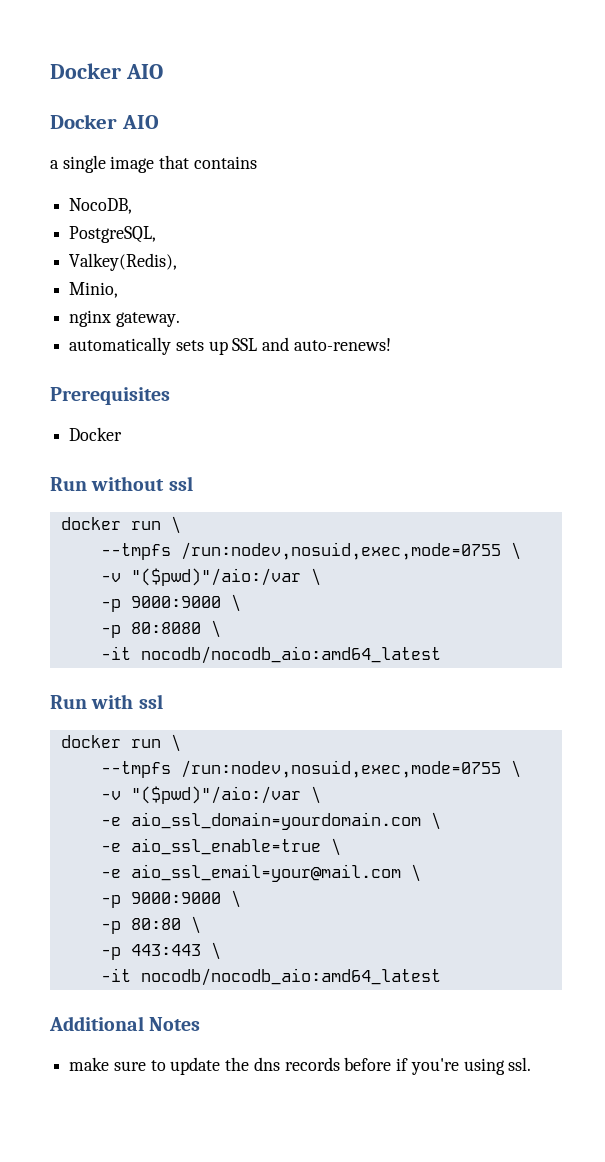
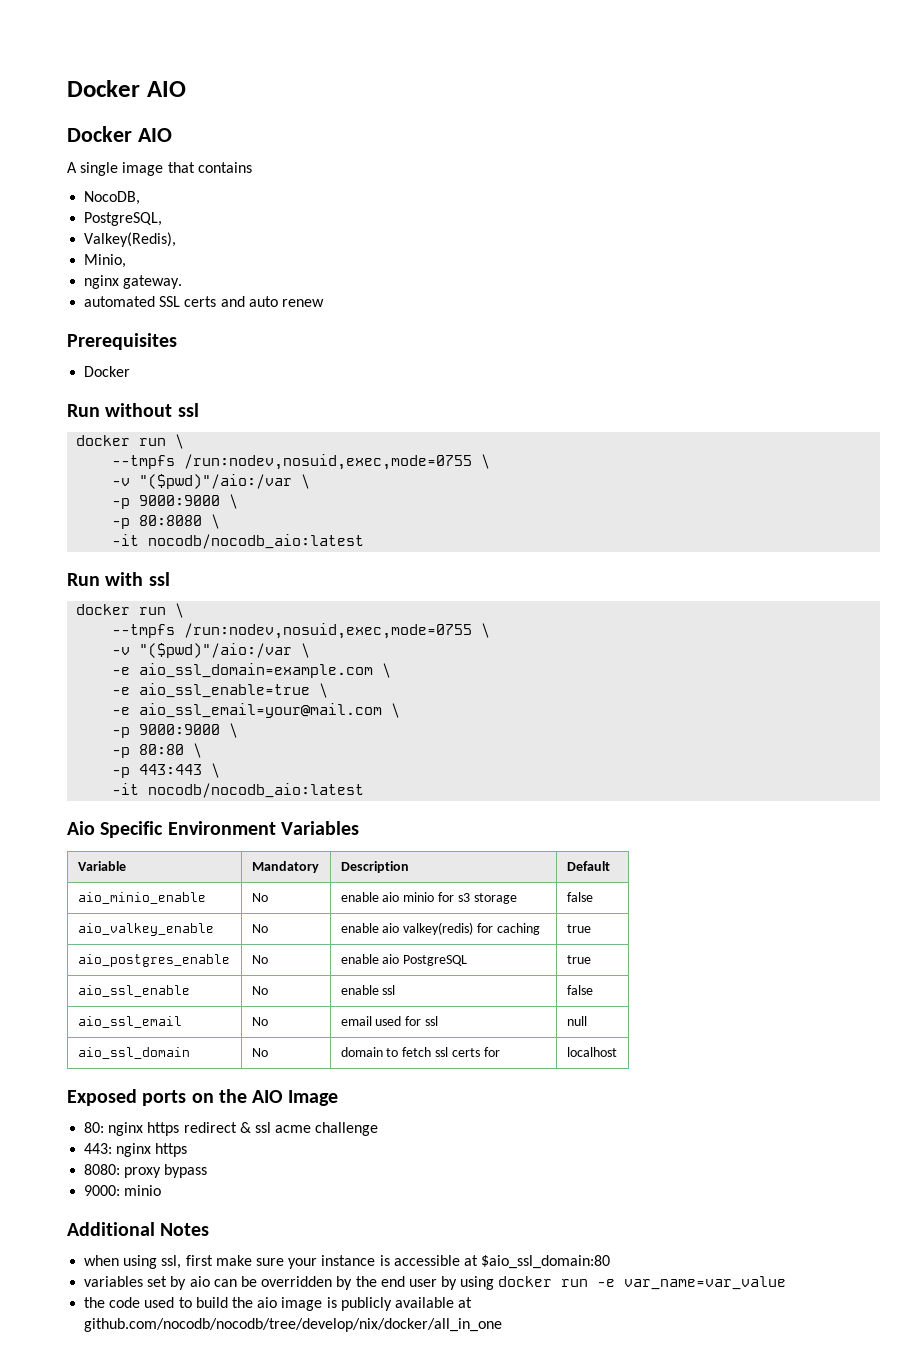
- a single image that contains
+ A single image that contains
- automatically sets up SSL and auto-renews!
+ automated SSL certs and auto renew
  -p 80:8080 \
- -it nocodb/nocodb_aio:amd64_latest
+ -it nocodb/nocodb_aio:latest
- -e aio_ssl_domain=yourdomain.com \
+ -e aio_ssl_domain=example.com \
  -p 443:443 \
- -it nocodb/nocodb_aio:amd64_latest
+ -it nocodb/nocodb_aio:latest
+ Aio Specific Environment Variables
+ Variable | Mandatory | Description | Default
+ aio_minio_enable | No | enable aio minio for s3 storage | false
+ aio_valkey_enable | No | enable aio valkey(redis) for caching | true
+ aio_postgres_enable | No | enable aio PostgreSQL | true
+ aio_ssl_enable | No | enable ssl | false
+ aio_ssl_email | No | email used for ssl | null
+ aio_ssl_domain | No | domain to fetch ssl certs for | localhost
+ Exposed ports on the AIO Image
+ 80: nginx https redirect & ssl acme challenge
+ 443: nginx https
+ 8080: proxy bypass
+ 9000: minio
  Additional Notes
- make sure to update the dns records before if you're using ssl.
+ when using ssl, first make sure your instance is accessible at $aio_ssl_domain:80
+ variables set by aio can be overridden by the end user by using docker run -e var_name=var_value
+ the code used to build the aio image is publicly available at github.com/nocodb/nocodb/tree/develop/nix/docker/all_in_one

